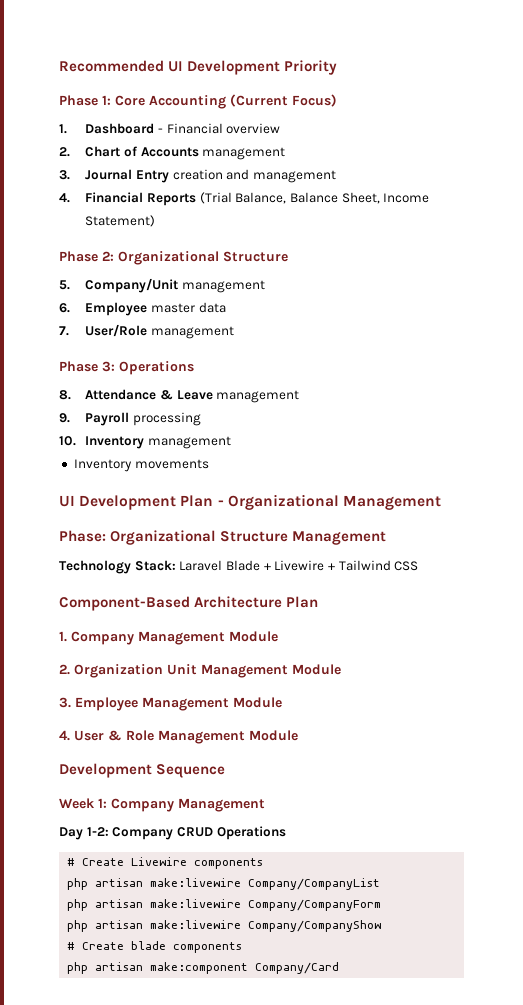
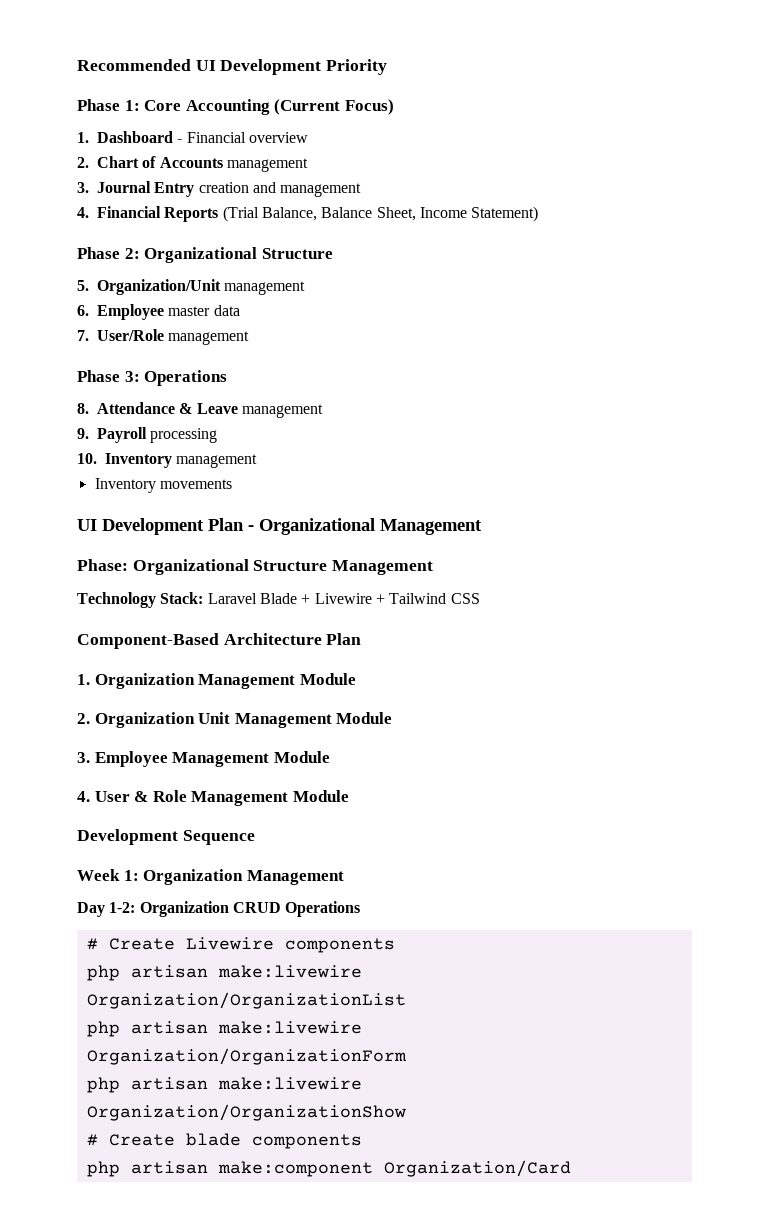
- 5. Company/Unit management
+ 5. Organization/Unit management
- 1. Company Management Module
+ 1. Organization Management Module
- Week 1: Company Management
+ Week 1: Organization Management
- Day 1-2: Company CRUD Operations
+ Day 1-2: Organization CRUD Operations
- php artisan make:livewire Company/CompanyList
- php artisan make:livewire Company/CompanyForm
- php artisan make:livewire Company/CompanyShow
+ php artisan make:livewire Organization/OrganizationList
+ php artisan make:livewire Organization/OrganizationForm
+ php artisan make:livewire Organization/OrganizationShow
- php artisan make:component Company/Card
+ php artisan make:component Organization/Card

